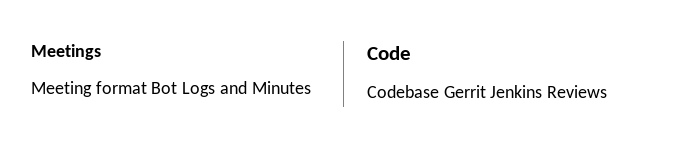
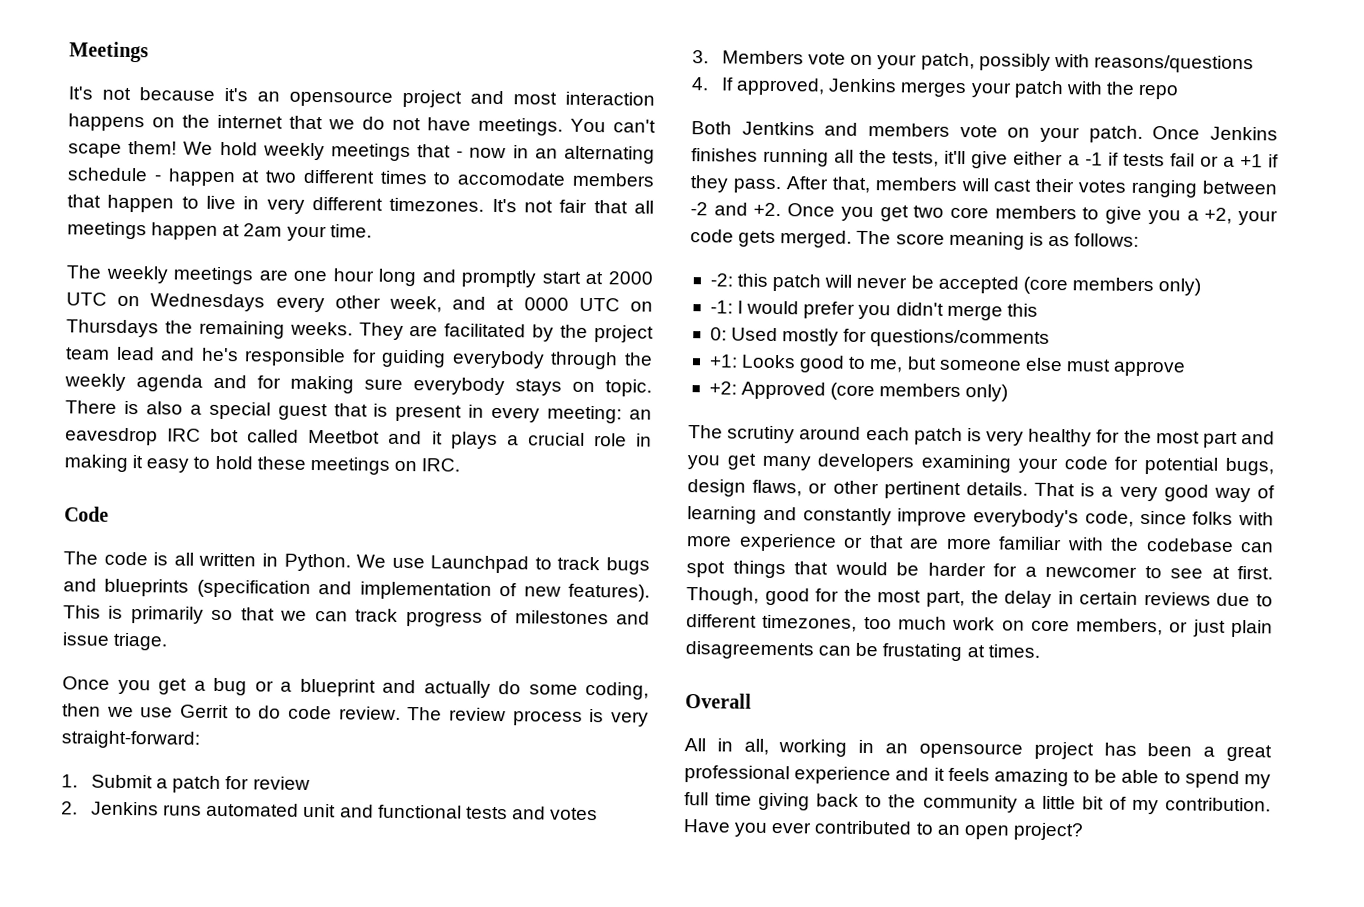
- Meeting format Bot Logs and Minutes
+ It's not because it's an opensource project and most interaction happens on the internet that we do not have meetings. You can't scape them! We hold weekly meetings that - now in an alternating schedule - happen at two different times to accomodate members that happen to live in very different timezones. It's not fair that all meetings happen at 2am your time.
+ The weekly meetings are one hour long and promptly start at 2000 UTC on Wednesdays every other week, and at 0000 UTC on Thursdays the remaining weeks. They are facilitated by the project team lead and he's responsible for guiding everybody through the weekly agenda and for making sure everybody stays on topic. There is also a special guest that is present in every meeting: an eavesdrop IRC bot called Meetbot and it plays a crucial role in making it easy to hold these meetings on IRC.
  Code
- Codebase Gerrit Jenkins Reviews
+ The code is all written in Python. We use Launchpad to track bugs and blueprints (specification and implementation of new features). This is primarily so that we can track progress of milestones and issue triage.
+ Once you get a bug or a blueprint and actually do some coding, then we use Gerrit to do code review. The review process is very straight-forward:
+ 1. Submit a patch for review
+ 2. Jenkins runs automated unit and functional tests and votes
+ 3. Members vote on your patch, possibly with reasons/questions
+ 4. If approved, Jenkins merges your patch with the repo
+ Both Jentkins and members vote on your patch. Once Jenkins finishes running all the tests, it'll give either a -1 if tests fail or a +1 if they pass. After that, members will cast their votes ranging between -2 and +2. Once you get two core members to give you a +2, your code gets merged. The score meaning is as follows:
+ -2: this patch will never be accepted (core members only)
+ -1: I would prefer you didn't merge this
+ 0: Used mostly for questions/comments
+ +1: Looks good to me, but someone else must approve
+ +2: Approved (core members only)
+ The scrutiny around each patch is very healthy for the most part and you get many developers examining your code for potential bugs, design flaws, or other pertinent details. That is a very good way of learning and constantly improve everybody's code, since folks with more experience or that are more familiar with the codebase can spot things that would be harder for a newcomer to see at first. Though, good for the most part, the delay in certain reviews due to different timezones, too much work on core members, or just plain disagreements can be frustating at times.
+ Overall
+ All in all, working in an opensource project has been a great professional experience and it feels amazing to be able to spend my full time giving back to the community a little bit of my contribution. Have you ever contributed to an open project?

